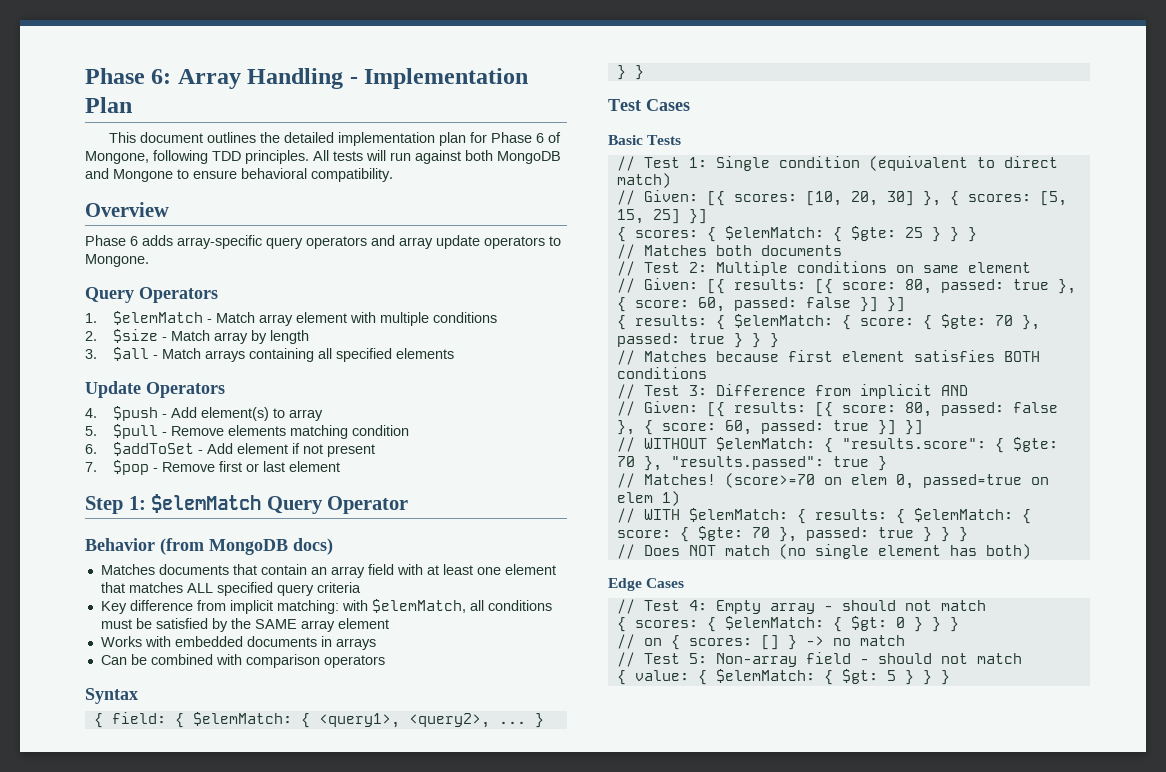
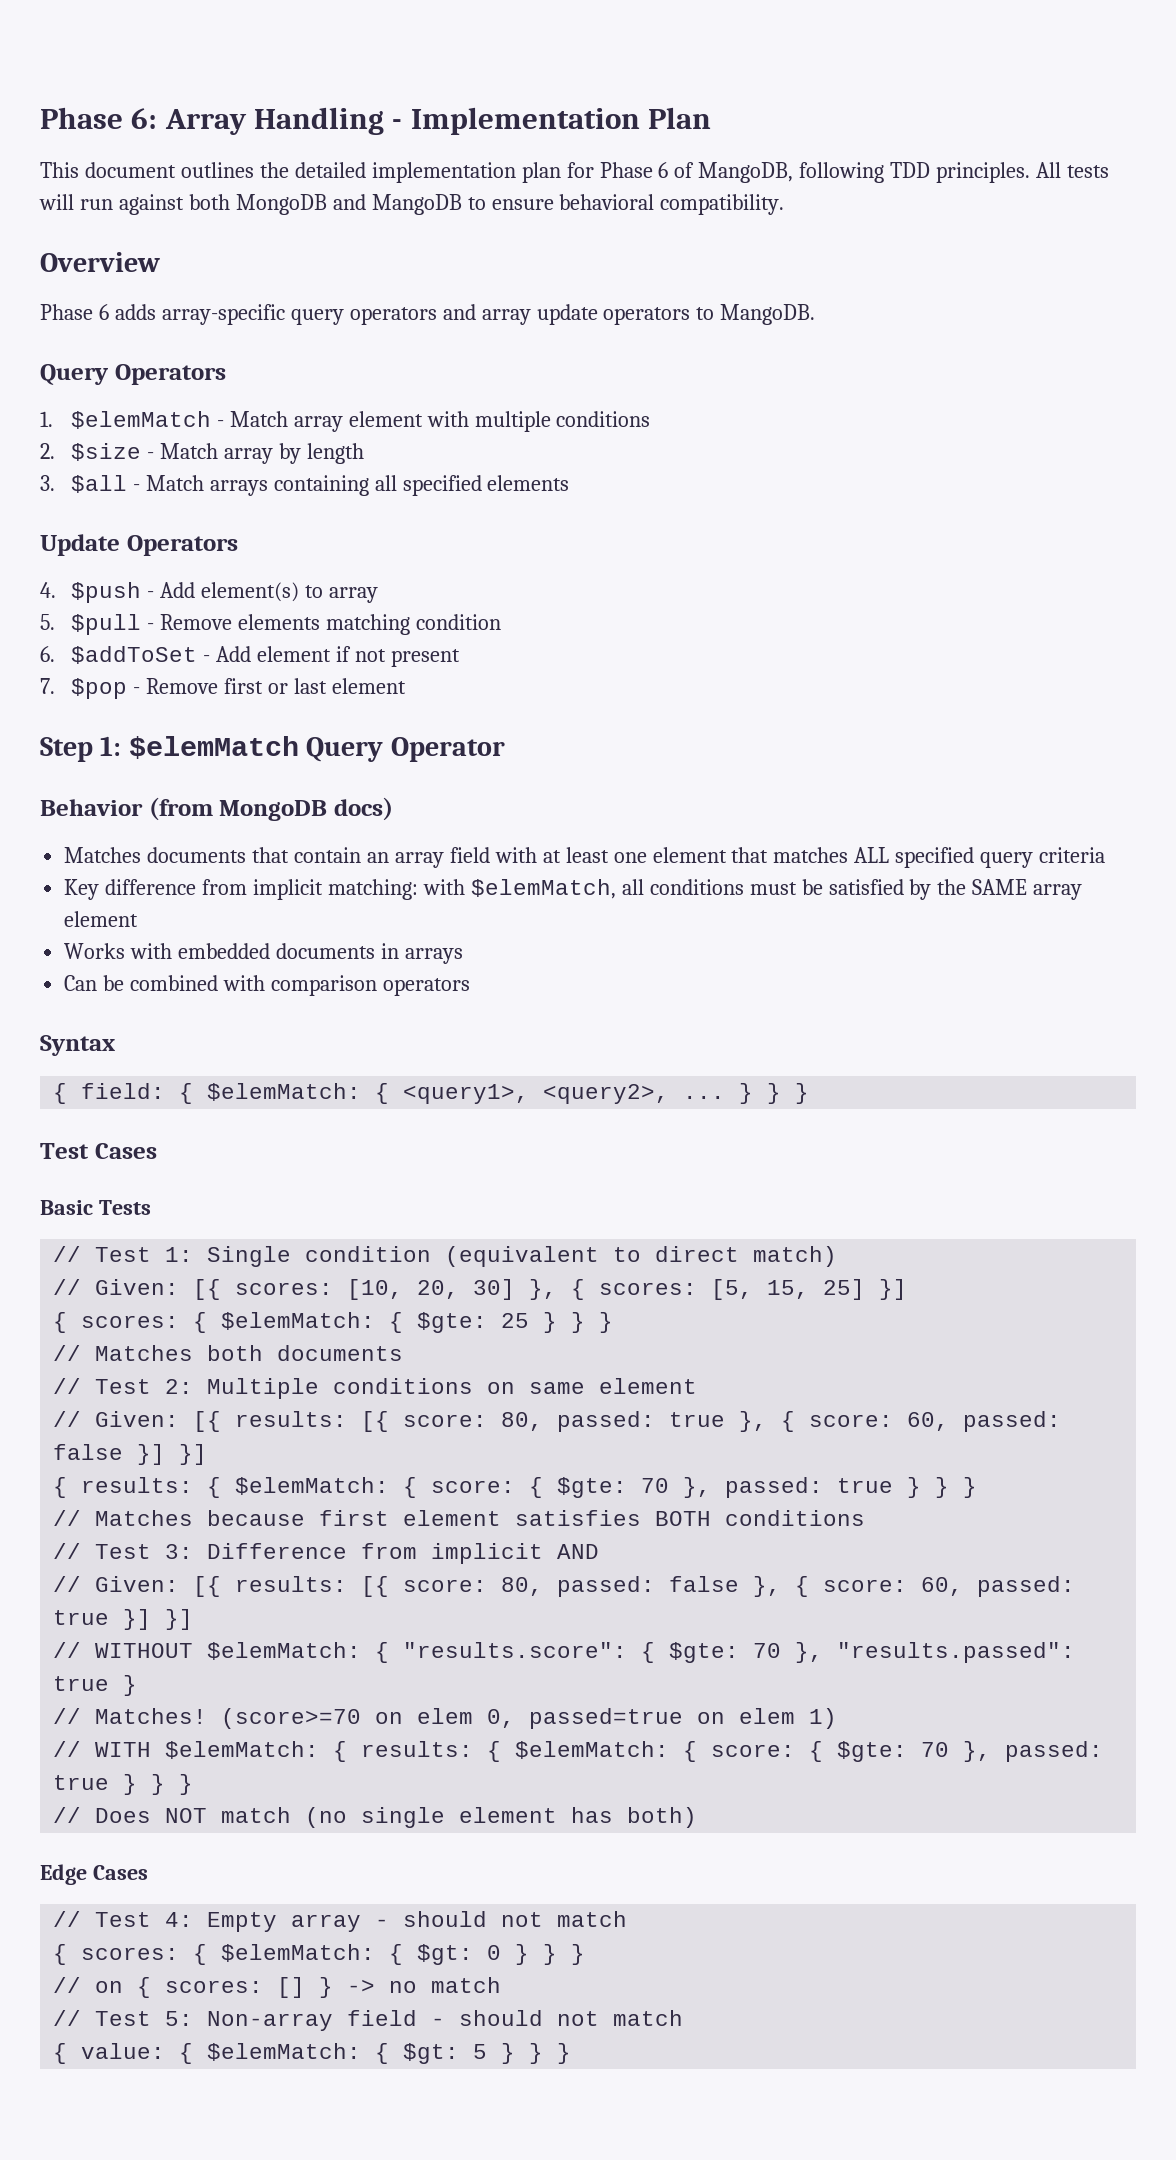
- This document outlines the detailed implementation plan for Phase 6 of Mongone, following TDD principles.
+ This document outlines the detailed implementation plan for Phase 6 of MangoDB, following TDD principles.
- All tests will run against both MongoDB and Mongone to ensure behavioral compatibility.
+ All tests will run against both MongoDB and MangoDB to ensure behavioral compatibility.
- Phase 6 adds array-specific query operators and array update operators to Mongone.
+ Phase 6 adds array-specific query operators and array update operators to MangoDB.

